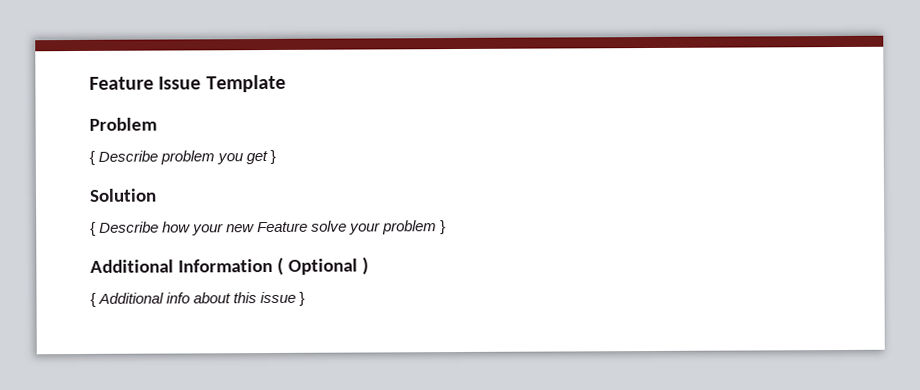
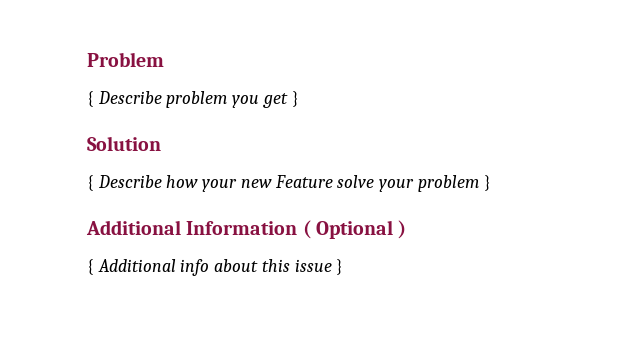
- Feature Issue Template

